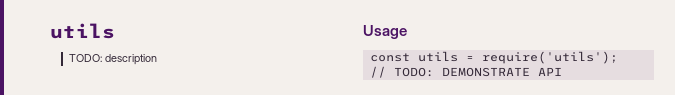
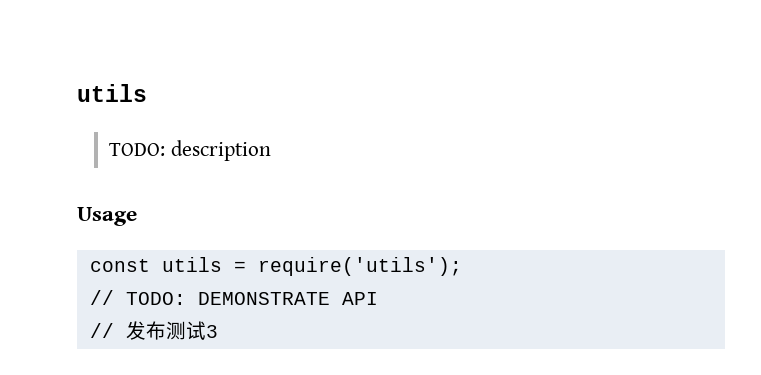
+ // 发布测试3

